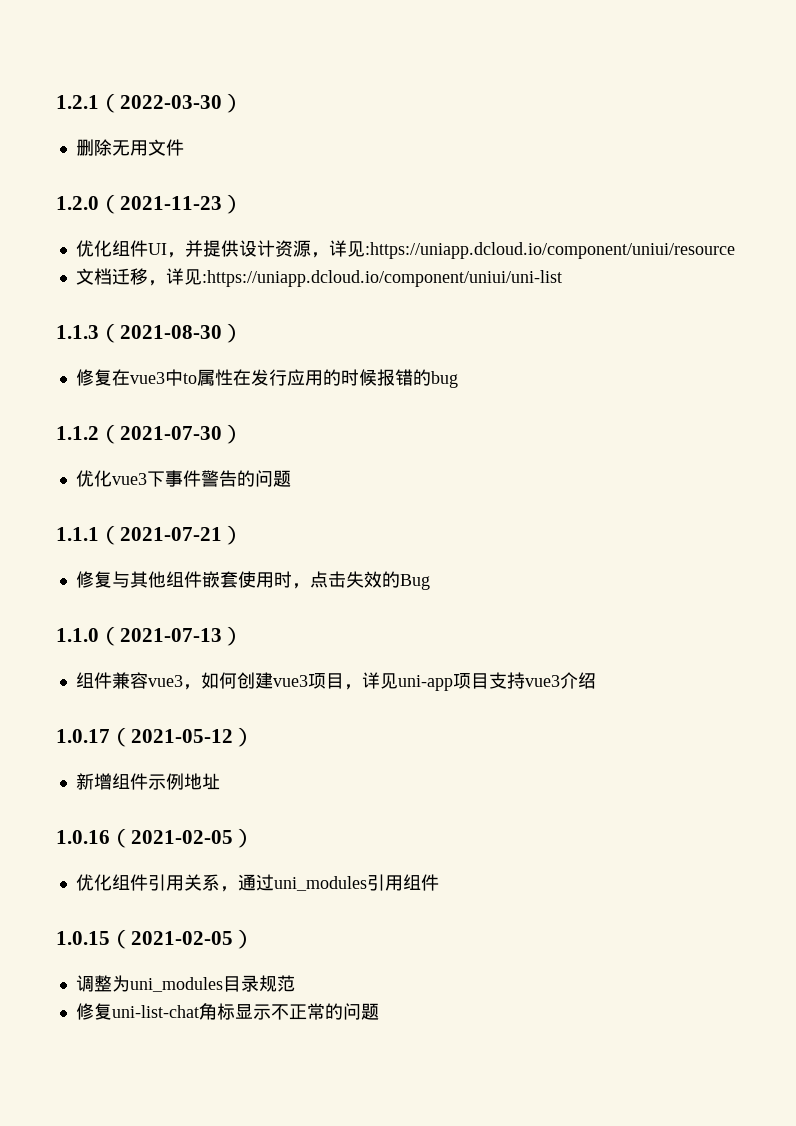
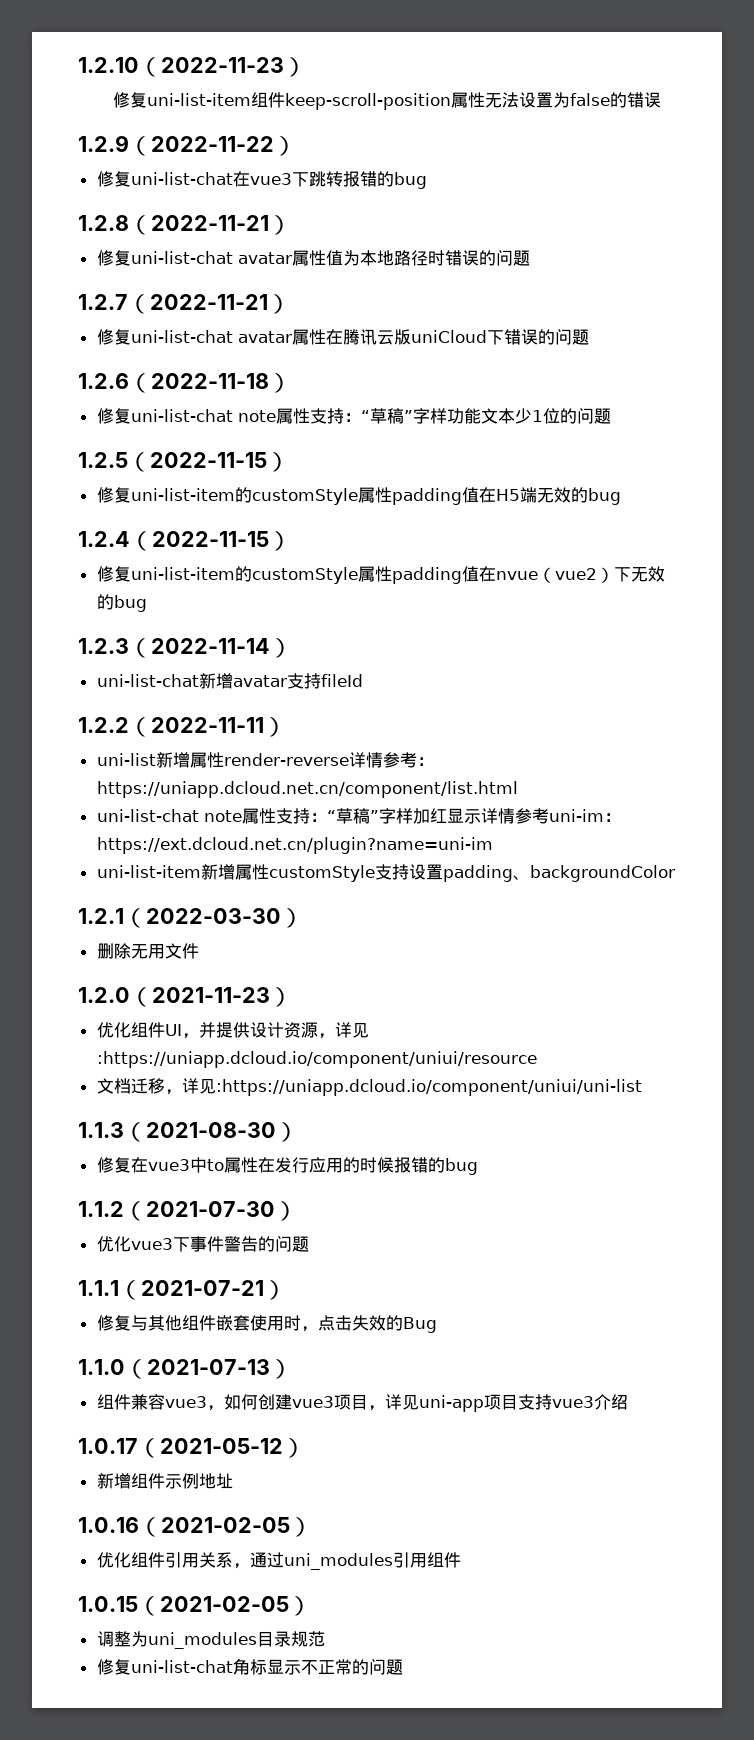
+ 1.2.10（2022-11-23）
+ 修复uni-list-item组件keep-scroll-position属性无法设置为false的错误
+ 1.2.9（2022-11-22）
+ 修复uni-list-chat在vue3下跳转报错的bug
+ 1.2.8（2022-11-21）
+ 修复uni-list-chat avatar属性值为本地路径时错误的问题
+ 1.2.7（2022-11-21）
+ 修复uni-list-chat avatar属性在腾讯云版uniCloud下错误的问题
+ 1.2.6（2022-11-18）
+ 修复uni-list-chat note属性支持：“草稿”字样功能文本少1位的问题
+ 1.2.5（2022-11-15）
+ 修复uni-list-item的customStyle属性padding值在H5端无效的bug
+ 1.2.4（2022-11-15）
+ 修复uni-list-item的customStyle属性padding值在nvue（vue2）下无效的bug
+ 1.2.3（2022-11-14）
+ uni-list-chat新增avatar支持fileId
+ 1.2.2（2022-11-11）
+ uni-list新增属性render-reverse详情参考：https://uniapp.dcloud.net.cn/component/list.html
+ uni-list-chat note属性支持：“草稿”字样加红显示详情参考uni-im：https://ext.dcloud.net.cn/plugin?name=uni-im
+ uni-list-item新增属性customStyle支持设置padding、backgroundColor

